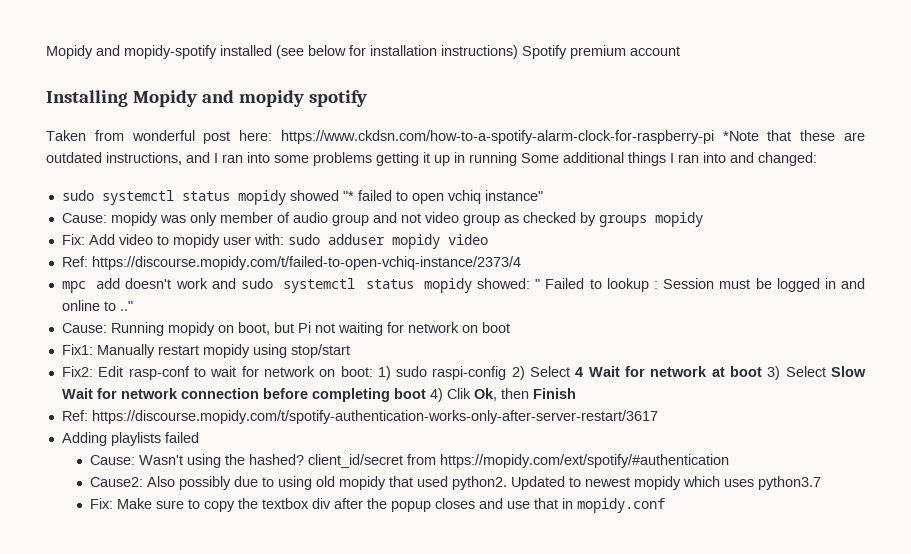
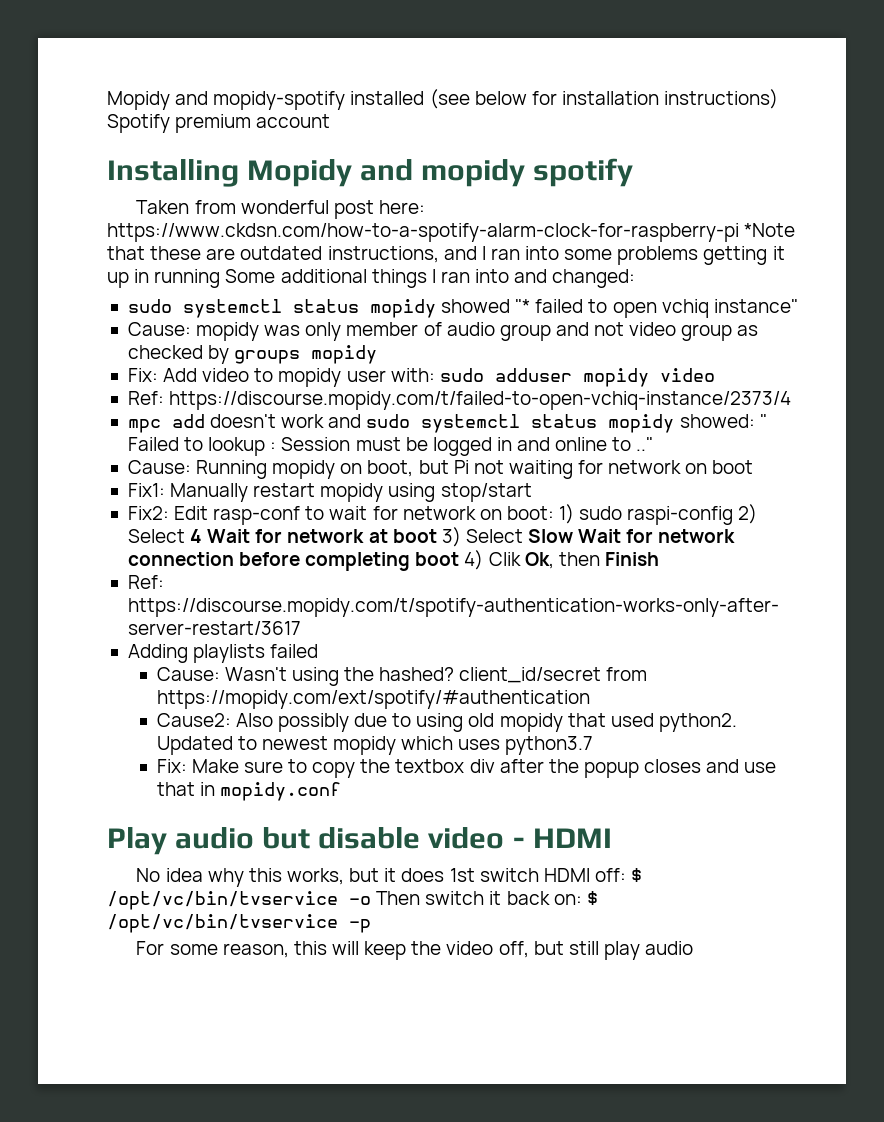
+ Play audio but disable video - HDMI
+ No idea why this works, but it does 1st switch HDMI off: $ /opt/vc/bin/tvservice -o Then switch it back on: $ /opt/vc/bin/tvservice -p
+ For some reason, this will keep the video off, but still play audio

